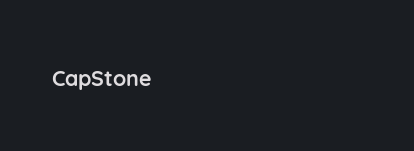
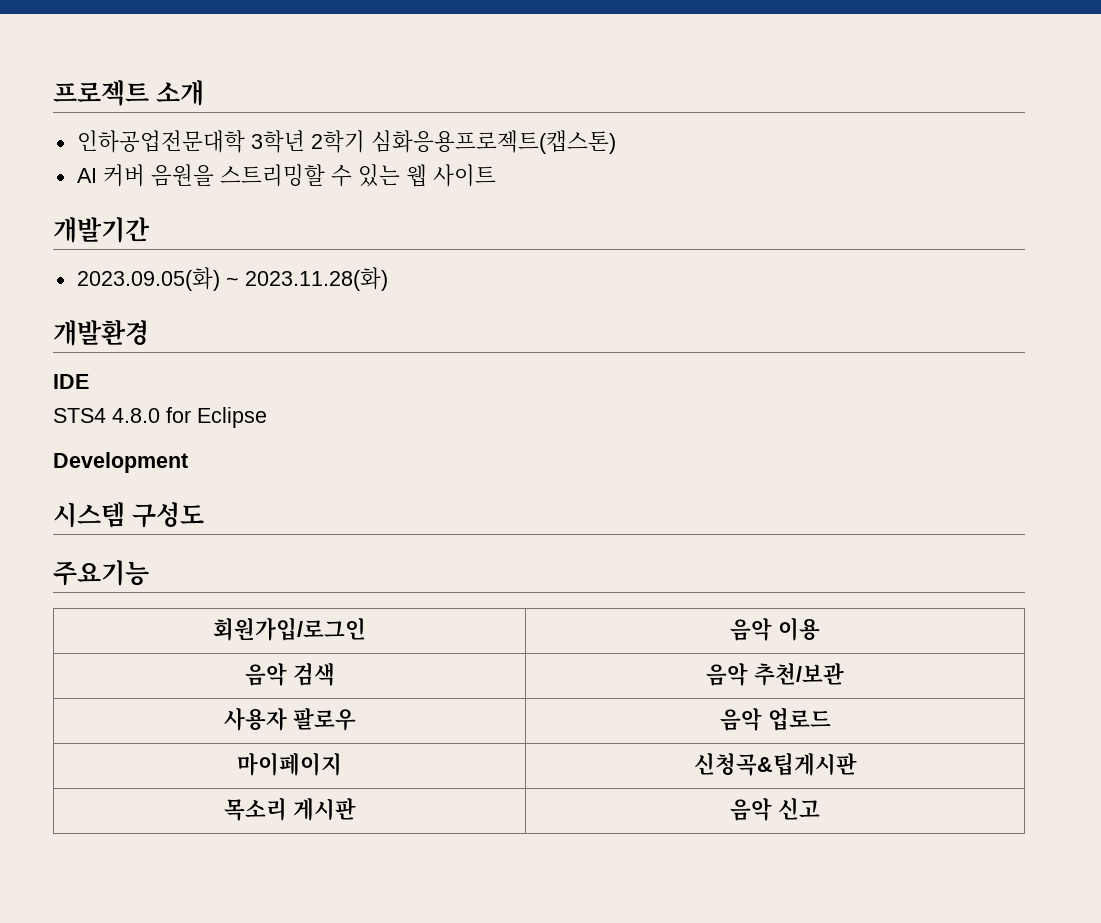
- CapStone
+ 프로젝트 소개
+ 인하공업전문대학 3학년 2학기 심화응용프로젝트(캡스톤)
+ AI 커버 음원을 스트리밍할 수 있는 웹 사이트
+ 개발기간
+ 2023.09.05(화) ~ 2023.11.28(화)
+ 개발환경
+ IDE
+ STS4 4.8.0 for Eclipse
+ Development
+ 시스템 구성도
+ 주요기능
+ 회원가입/로그인 | 음악 이용
+ 음악 검색 | 음악 추천/보관
+ 사용자 팔로우 | 음악 업로드
+ 마이페이지 | 신청곡&팁게시판
+ 목소리 게시판 | 음악 신고

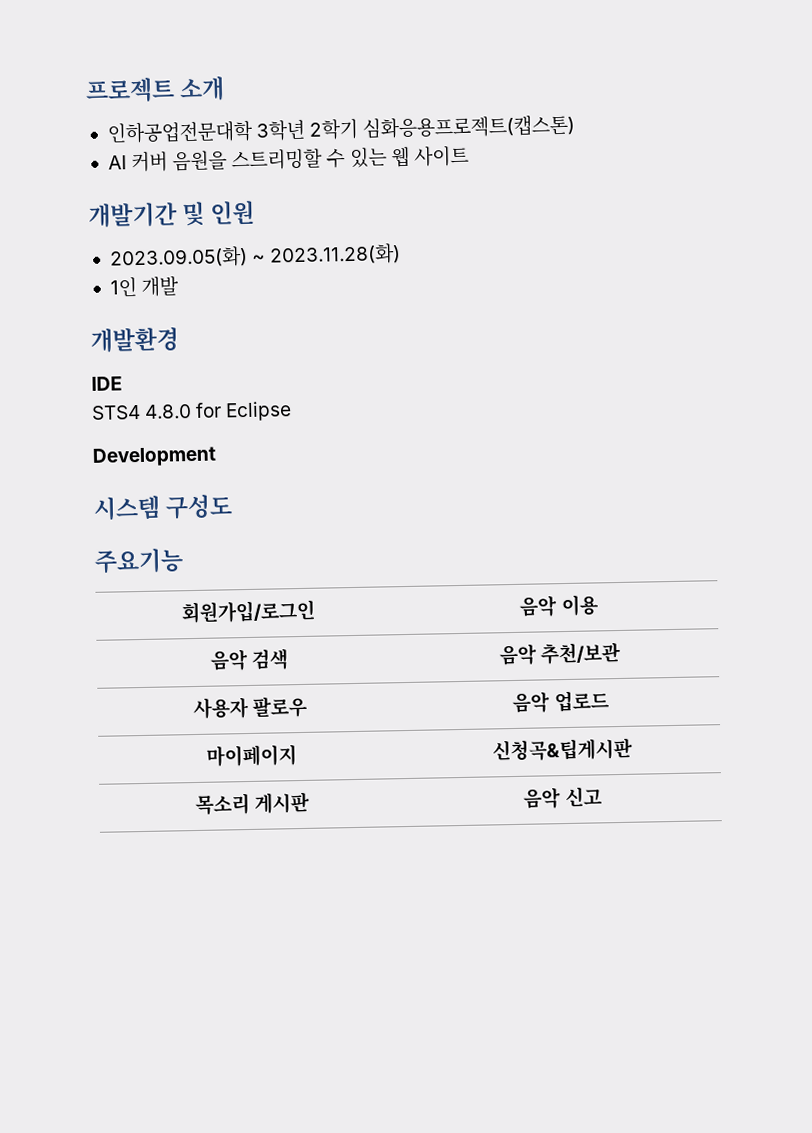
- 개발기간
+ 개발기간 및 인원
+ 1인 개발

